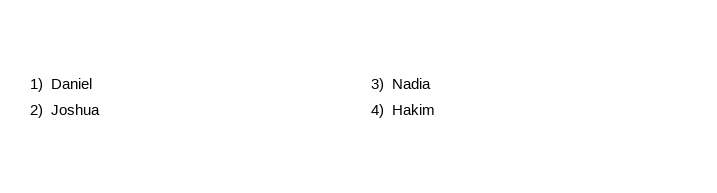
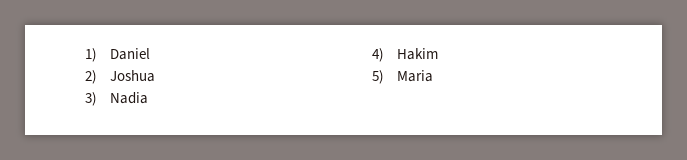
+ 5) Maria

